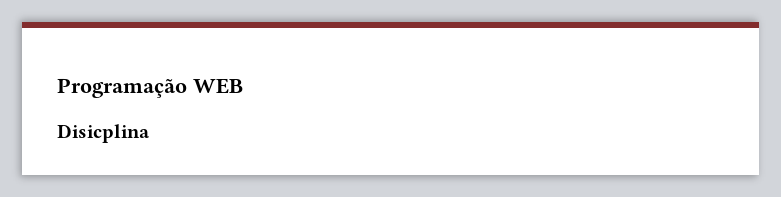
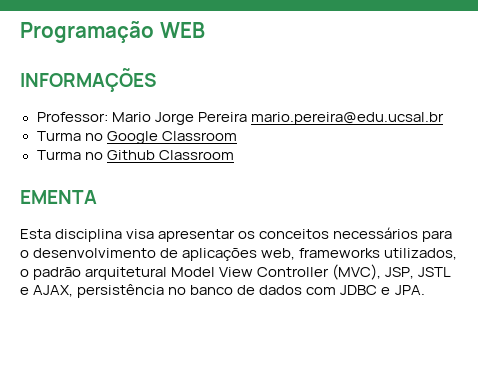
- Disicplina
+ INFORMAÇÕES
+ Professor: Mario Jorge Pereira mario.pereira@edu.ucsal.br
+ Turma no Google Classroom
+ Turma no Github Classroom
+ EMENTA
+ Esta disciplina visa apresentar os conceitos necessários para o desenvolvimento de aplicações web, frameworks utilizados, o padrão arquitetural Model View Controller (MVC), JSP, JSTL e AJAX, persistência no banco de dados com JDBC e JPA.

